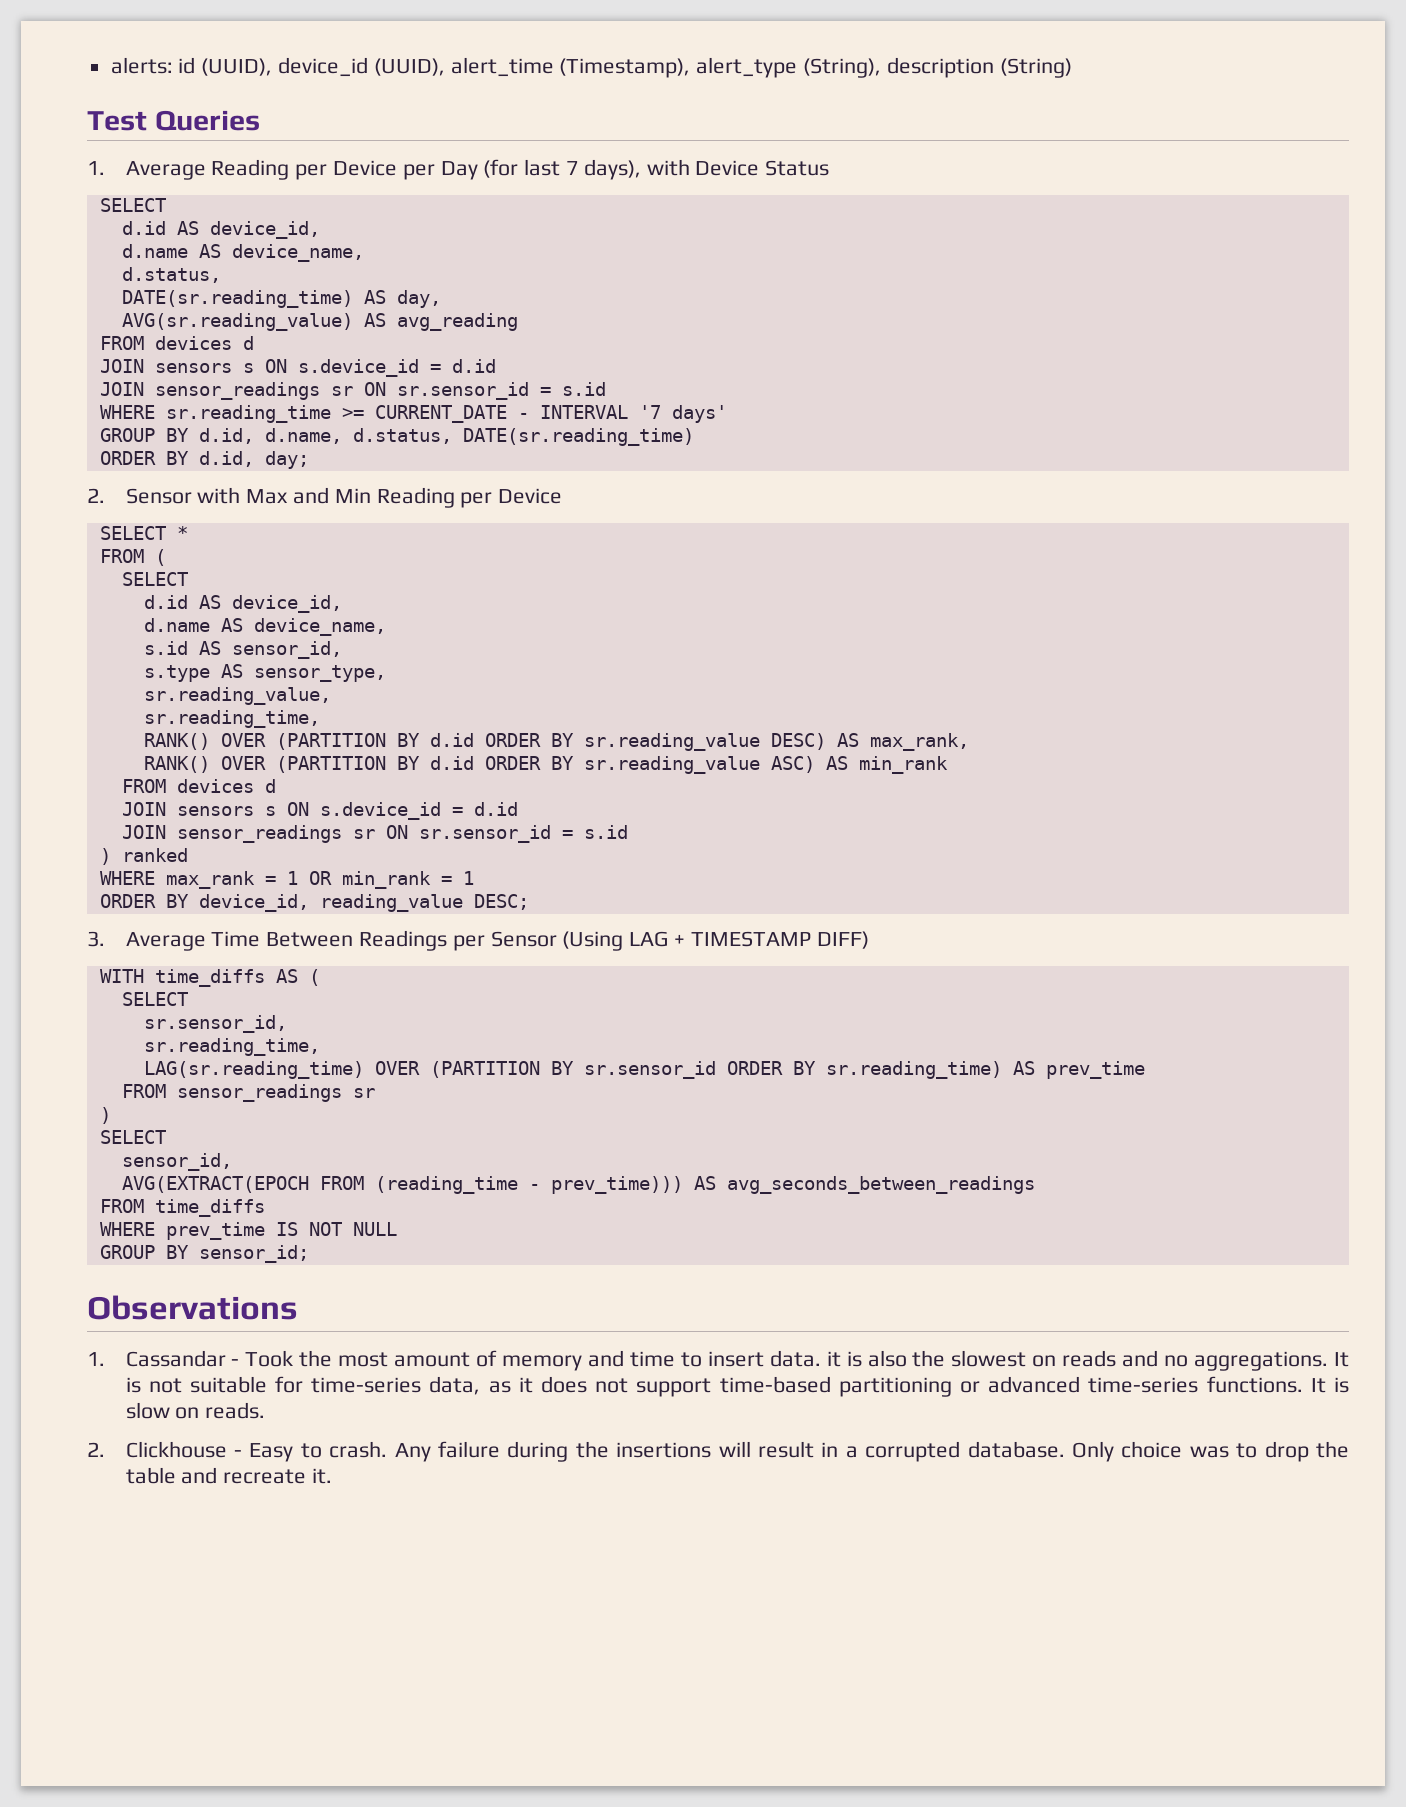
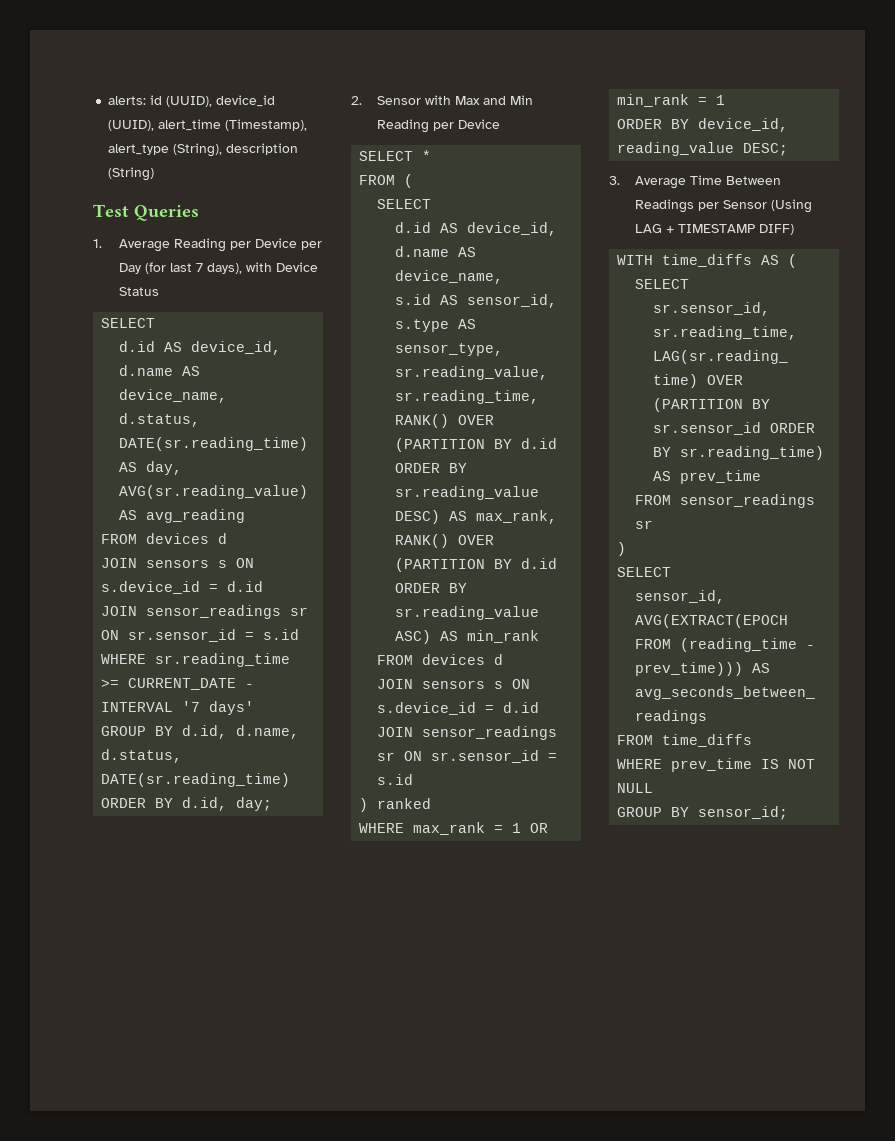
- Observations
- 1. Cassandar - Took the most amount of memory and time to insert data. it is also the slowest on reads and no aggregations. It is not suitable for time-series data, as it does not support time-based partitioning or advanced time-series functions. It is slow on reads.
- 2. Clickhouse - Easy to crash. Any failure during the insertions will result in a corrupted database. Only choice was to drop the table and recreate it.

